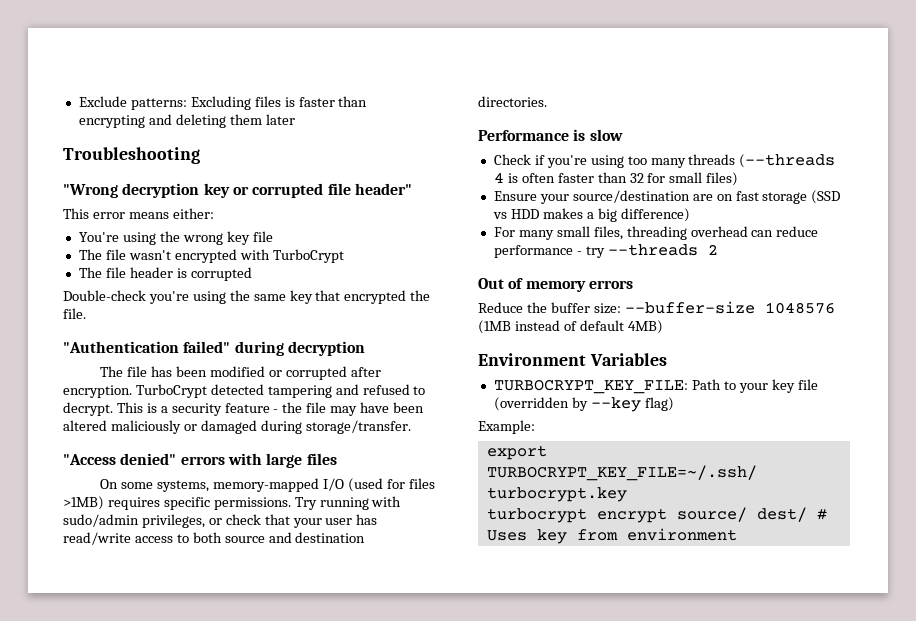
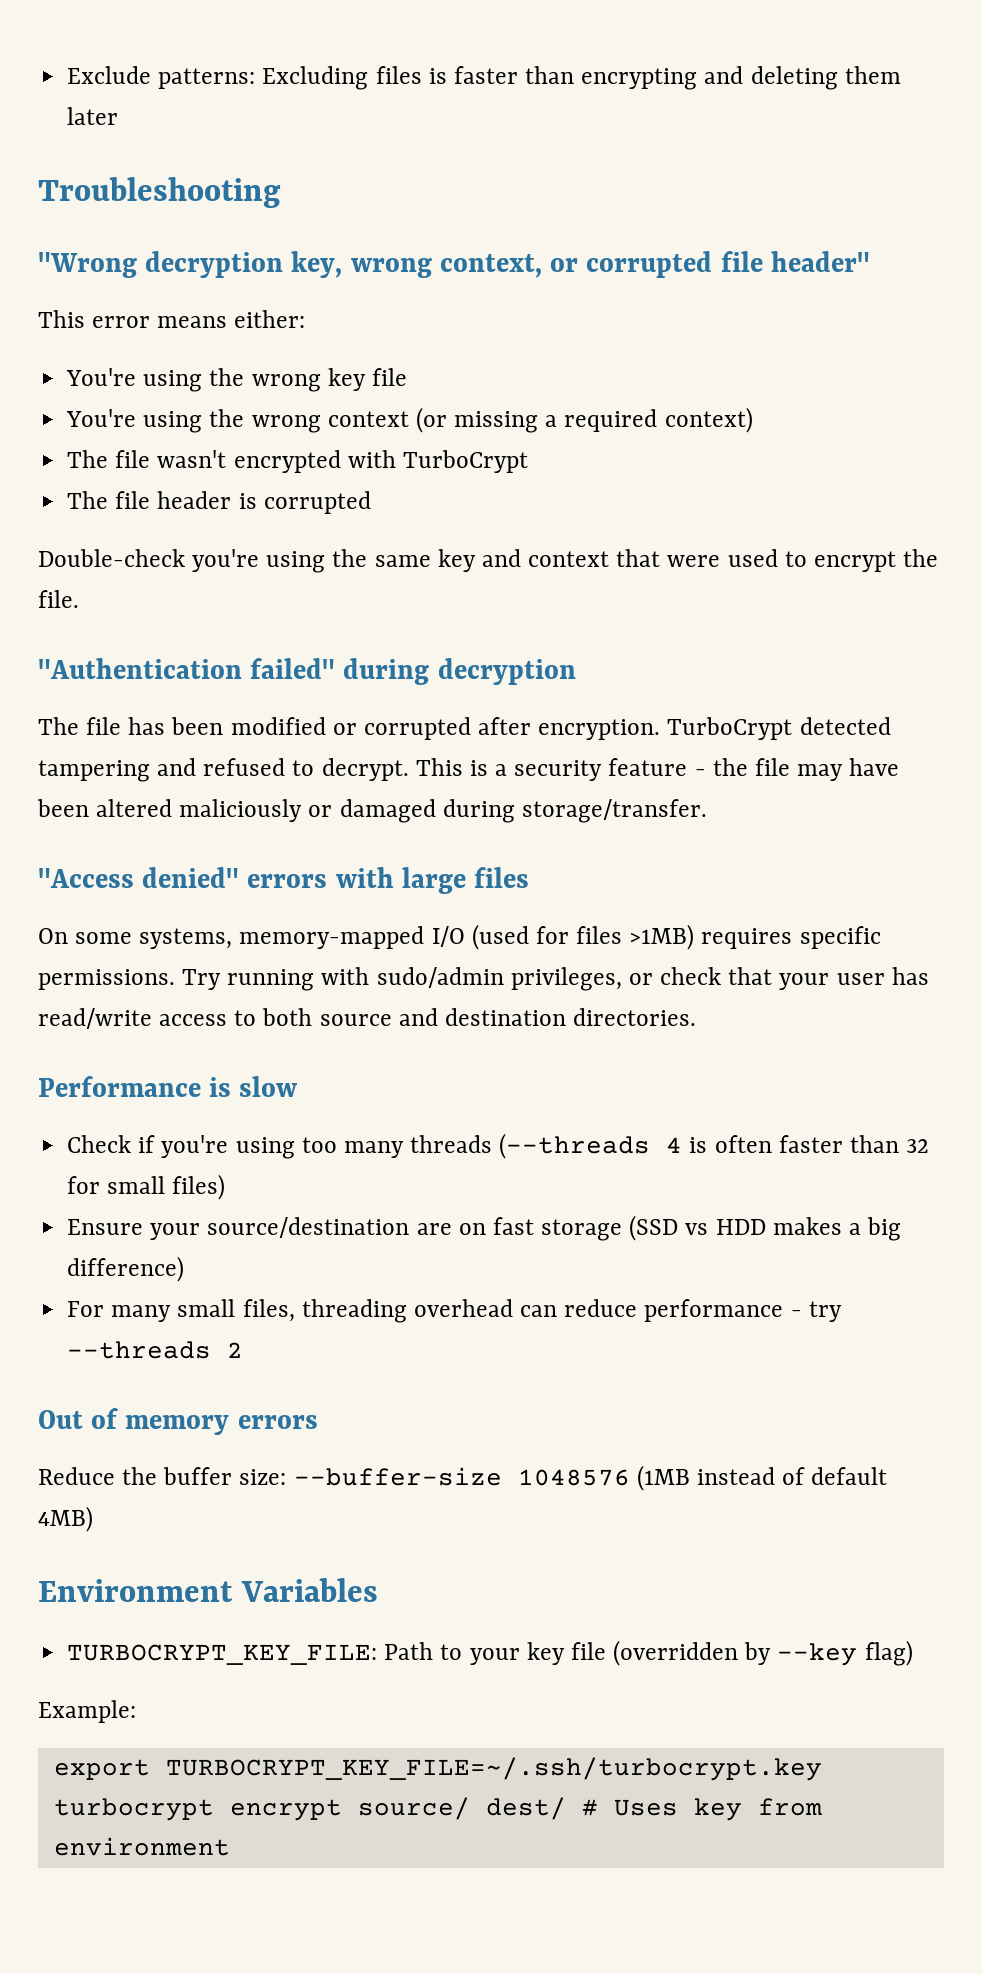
- "Wrong decryption key or corrupted file header"
+ "Wrong decryption key, wrong context, or corrupted file header"
+ You're using the wrong context (or missing a required context)
- Double-check you're using the same key that encrypted the file.
+ Double-check you're using the same key and context that were used to encrypt the file.

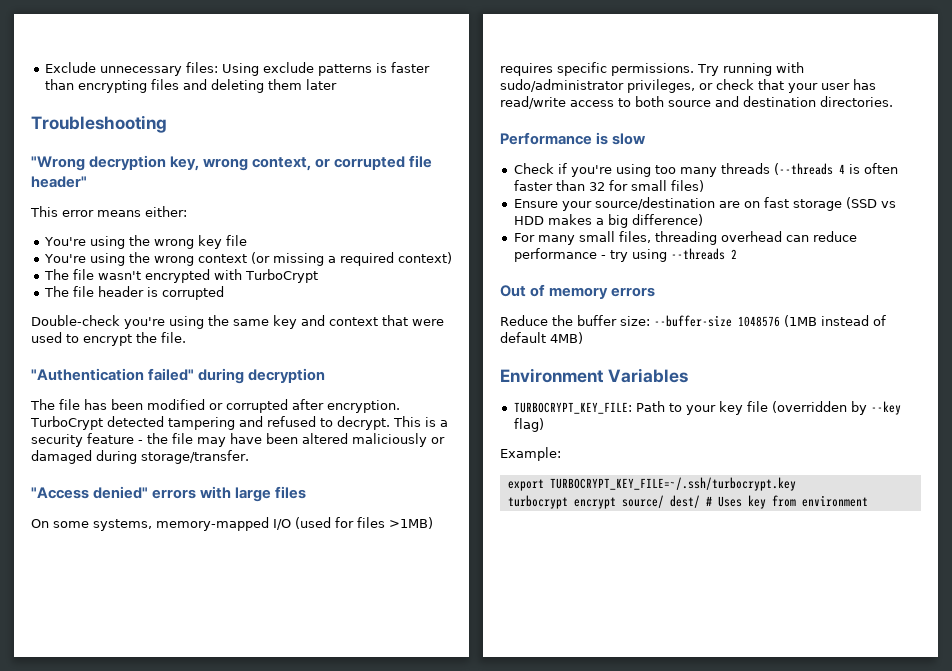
- Exclude patterns: Excluding files is faster than encrypting and deleting them later
+ Exclude unnecessary files: Using exclude patterns is faster than encrypting files and deleting them later
- Try running with sudo/admin privileges, or check that your user has read/write access to both source and destination directories.
+ Try running with sudo/administrator privileges, or check that your user has read/write access to both source and destination directories.
- For many small files, threading overhead can reduce performance - try --threads 2
+ For many small files, threading overhead can reduce performance - try using --threads 2

